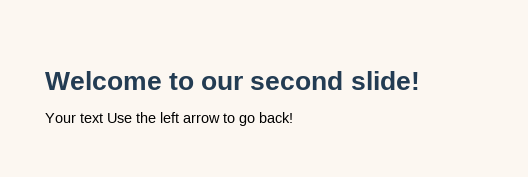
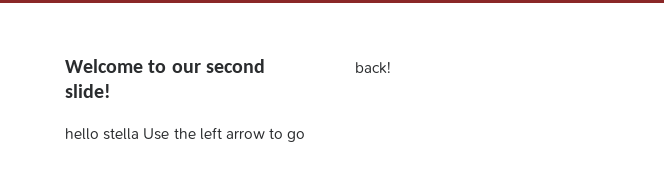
- Your text Use the left arrow to go back!
+ hello stella Use the left arrow to go back!

